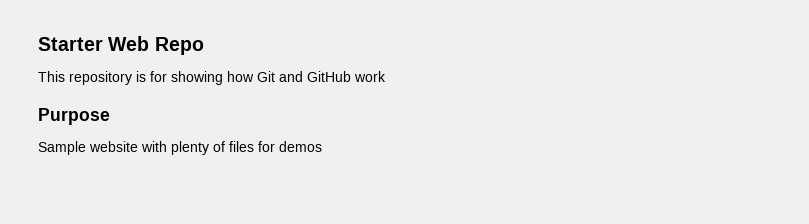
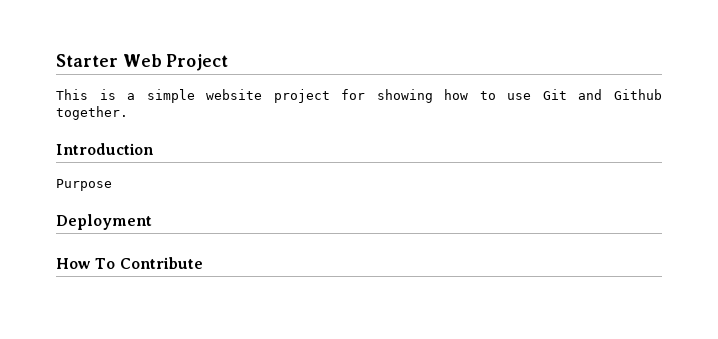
- Starter Web Repo
+ Starter Web Project
- This repository is for showing how Git and GitHub work
+ This is a simple website project for showing how to use Git and Github together.
+ Introduction
  Purpose
- Sample website with plenty of files for demos
+ Deployment
+ How To Contribute

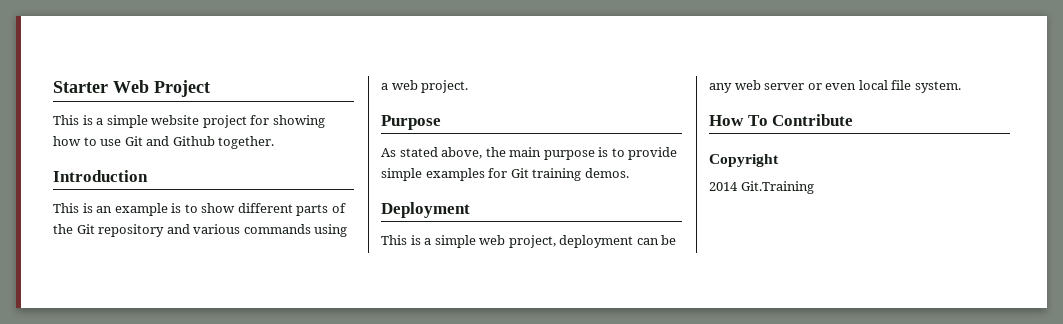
+ This is an example is to show different parts of the Git repository and various commands using a web project.
  Purpose
+ As stated above, the main purpose is to provide simple examples for Git training demos.
  Deployment
+ This is a simple web project, deployment can be any web server or even local file system.
+ Copyright
+ 2014 Git.Training

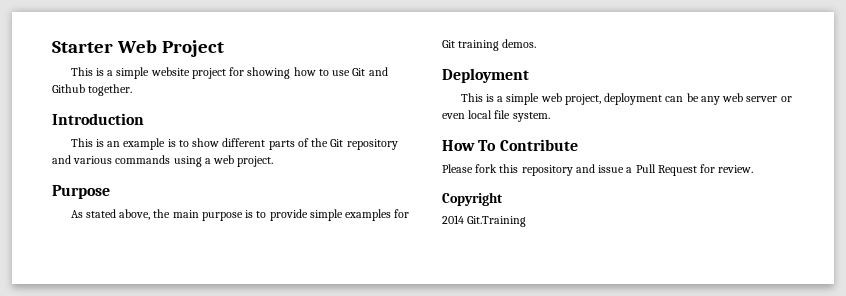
+ Please fork this repository and issue a Pull Request for review.

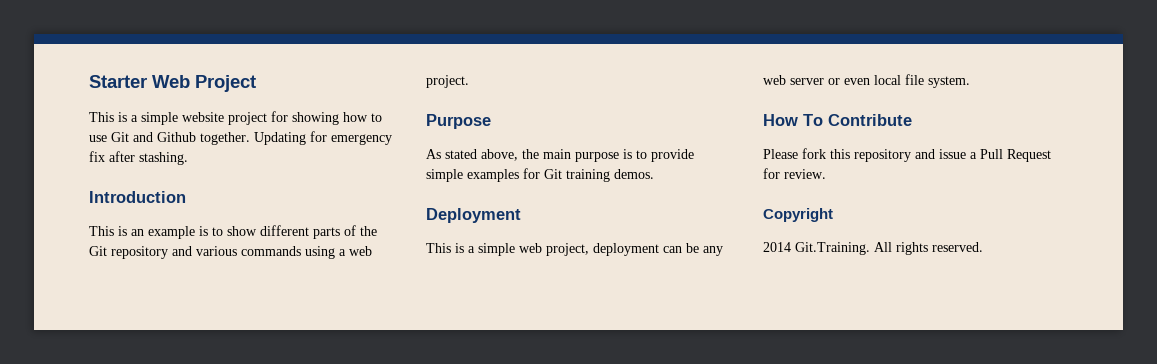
+ Updating for emergency fix after stashing.
- 2014 Git.Training
+ 2014 Git.Training. All rights reserved.

